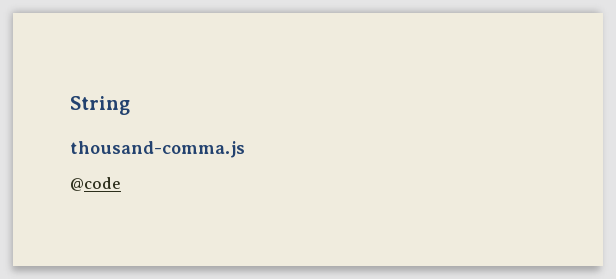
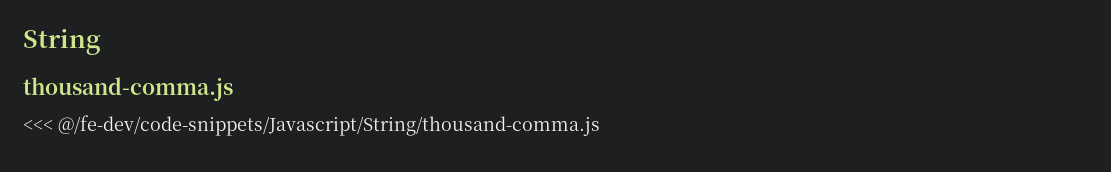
- @code
+ <<< @/fe-dev/code-snippets/Javascript/String/thousand-comma.js

